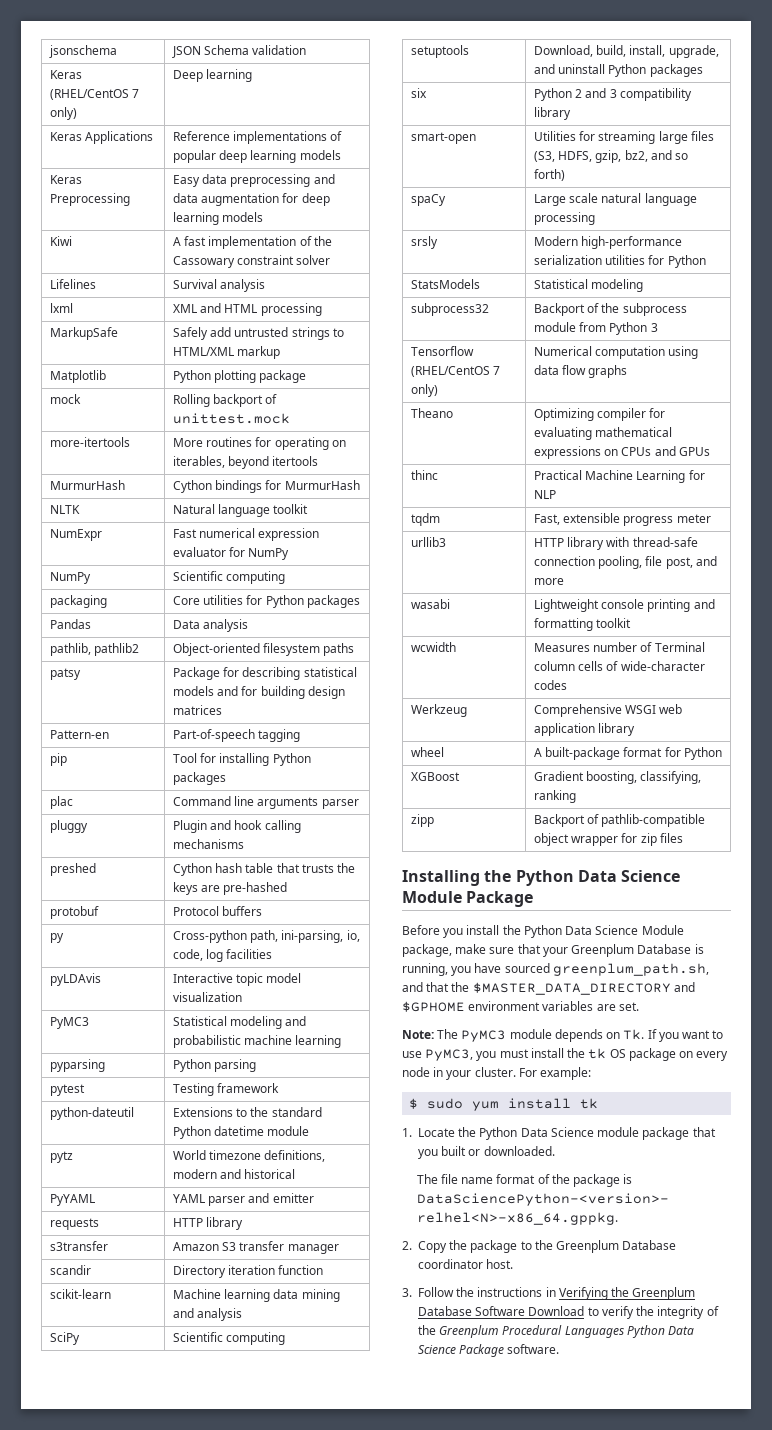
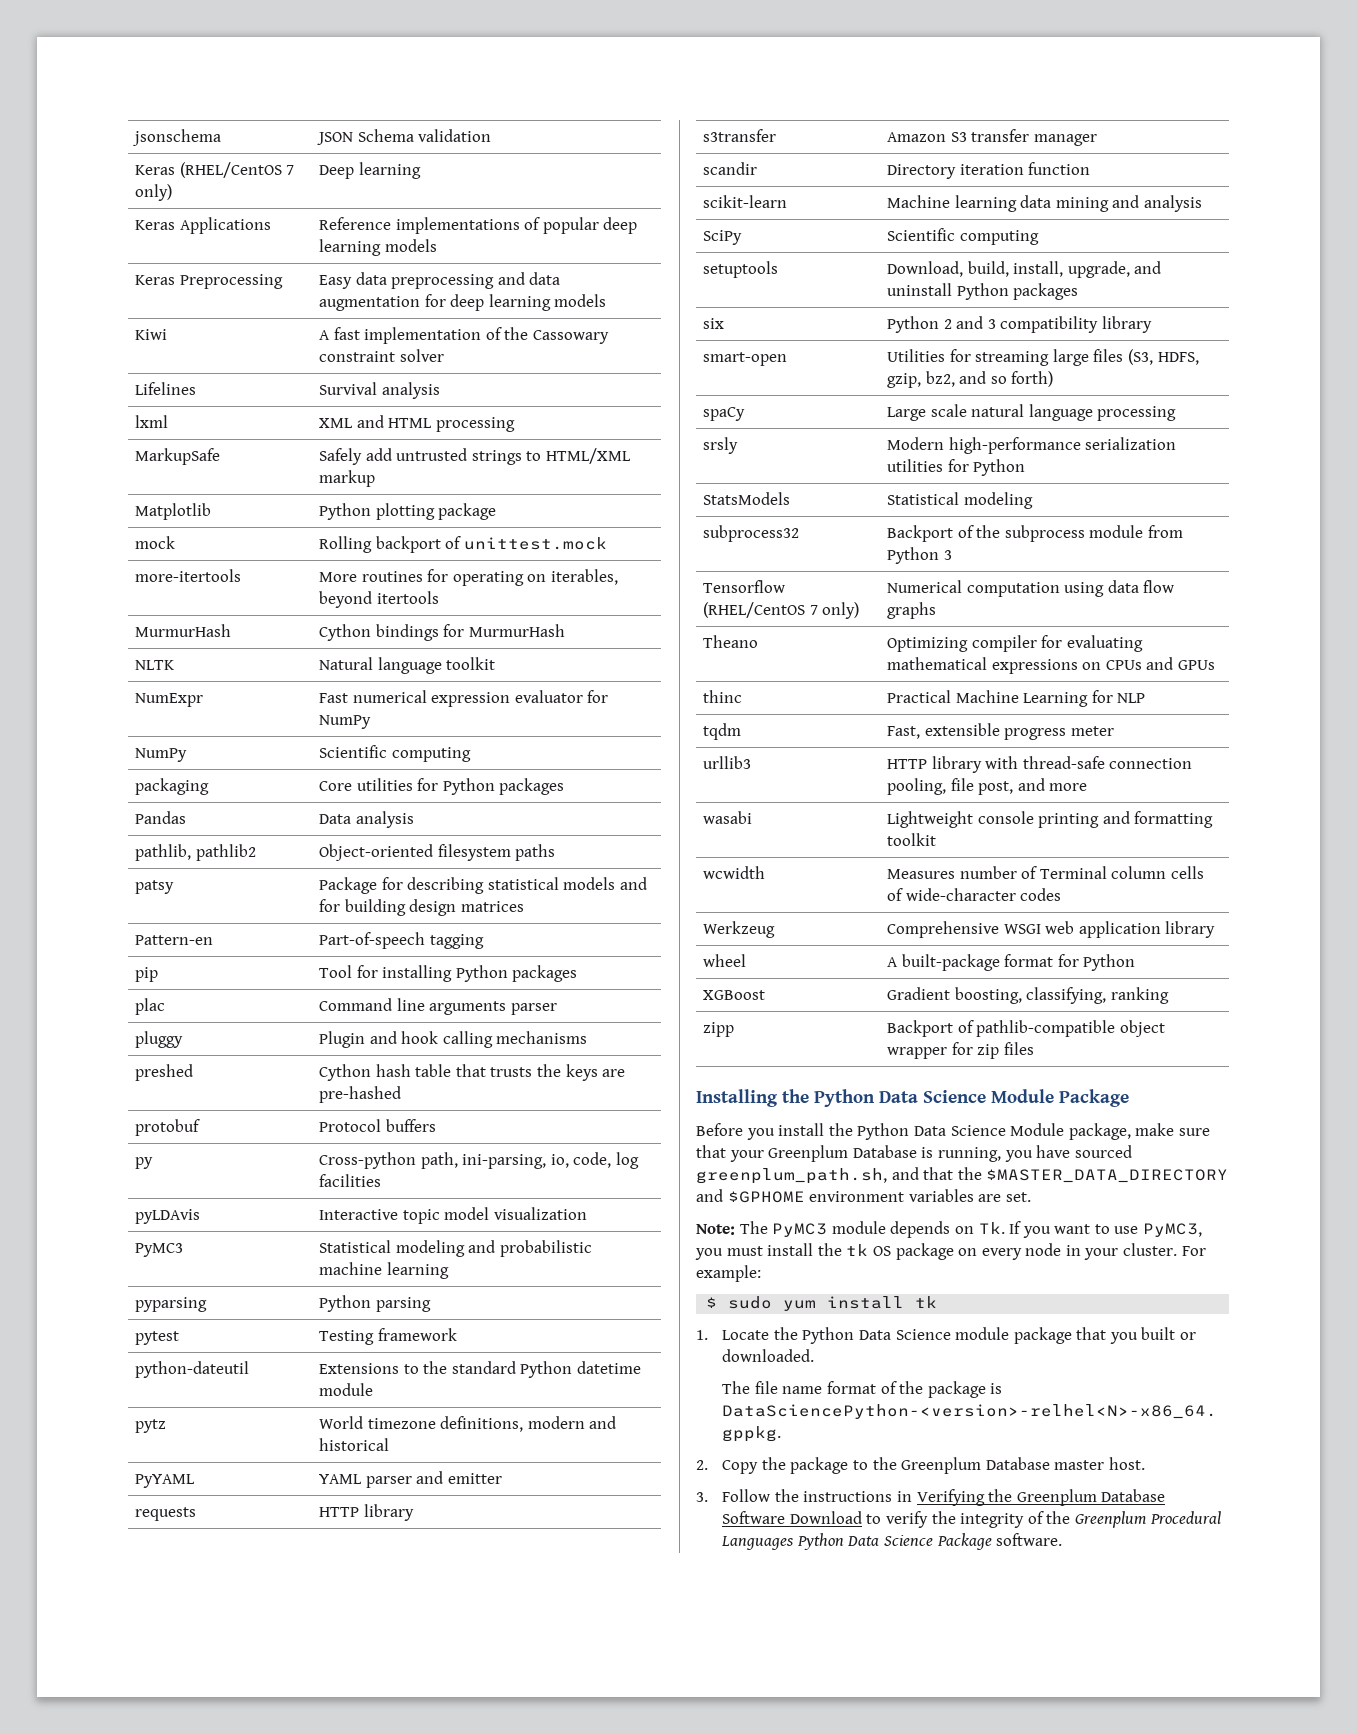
- 2. Copy the package to the Greenplum Database coordinator host.
+ 2. Copy the package to the Greenplum Database master host.

